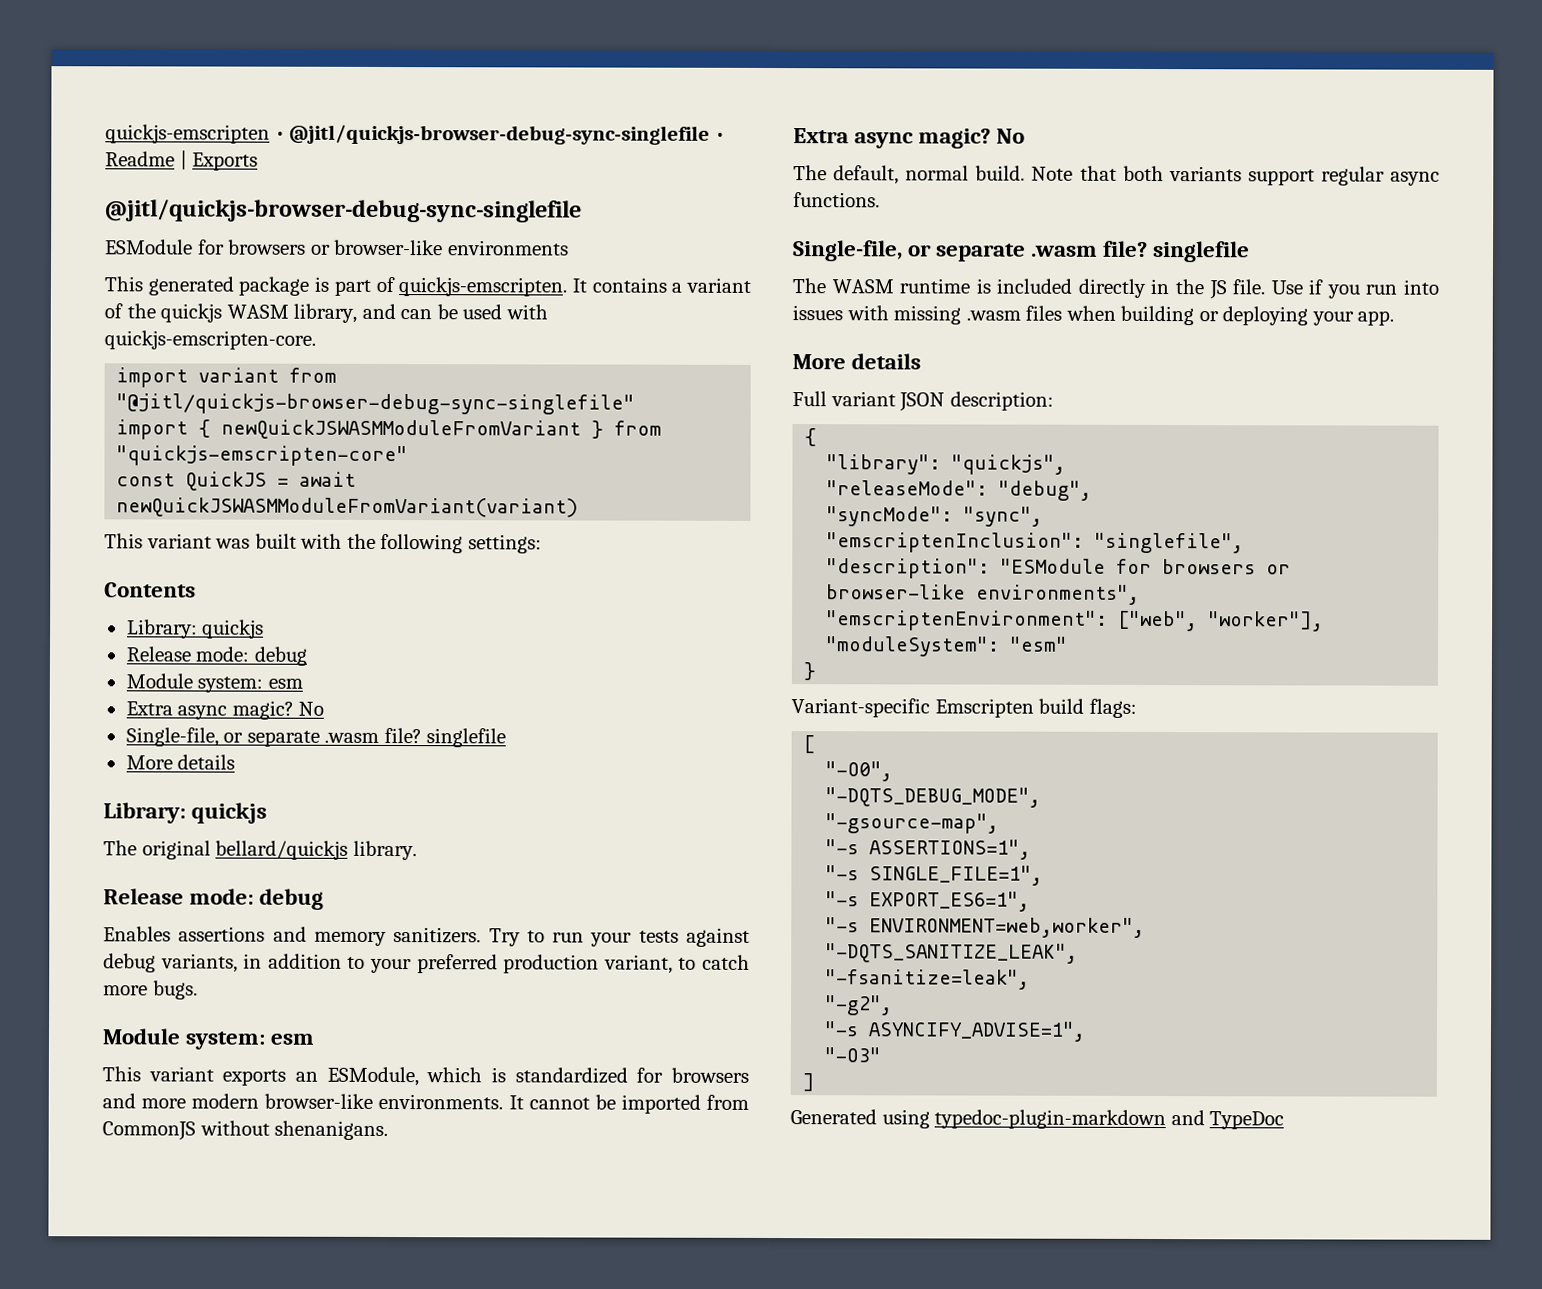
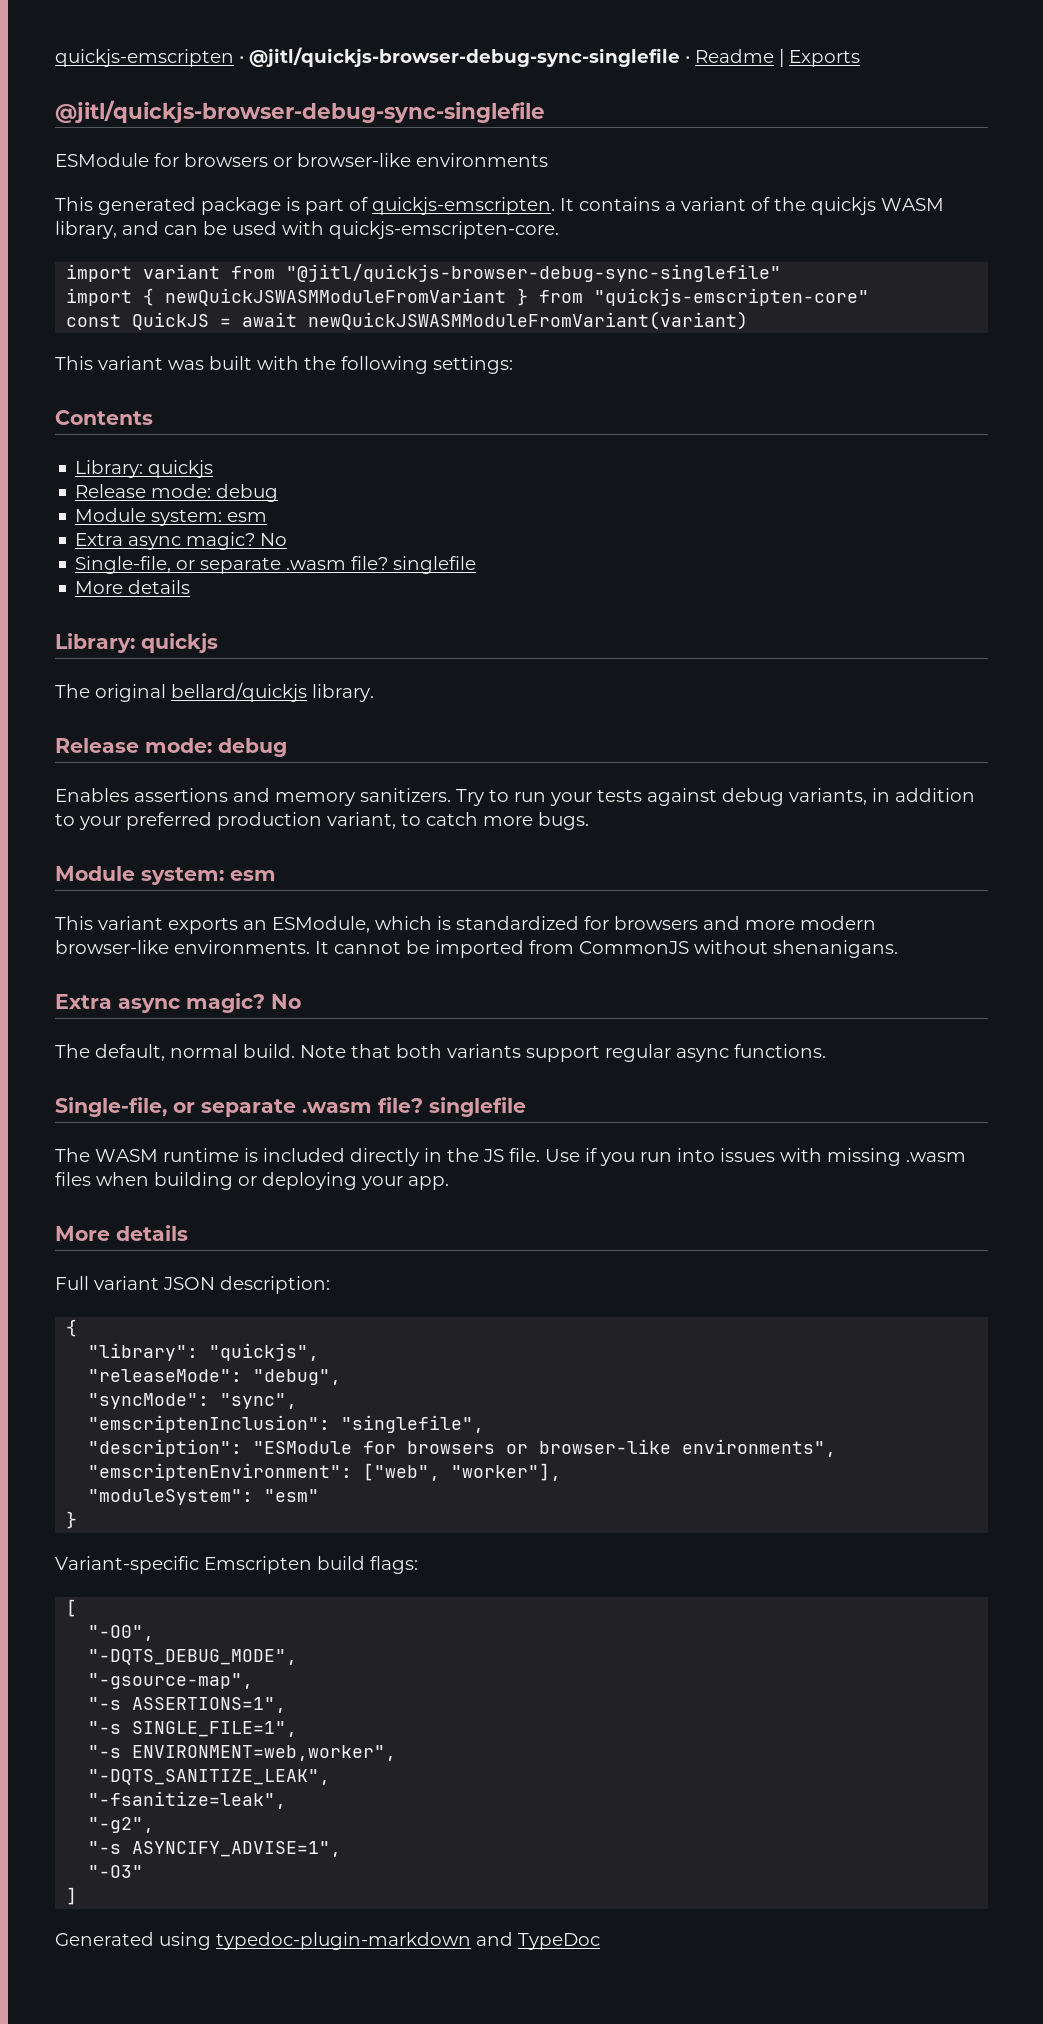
- "-s EXPORT_ES6=1",

